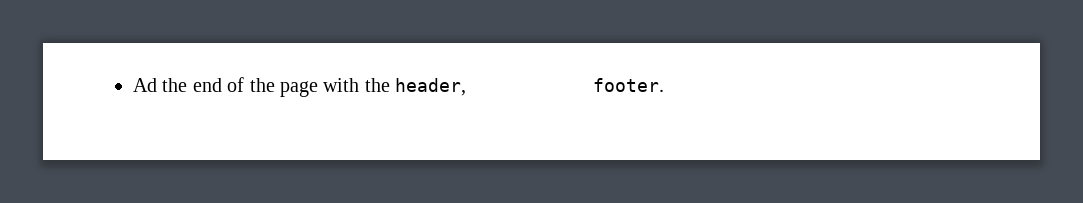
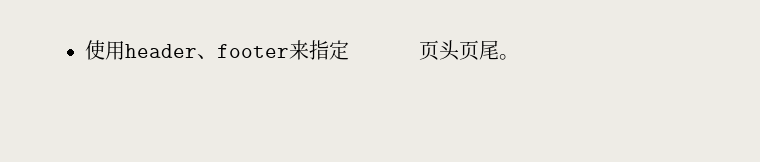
- Ad the end of the page with the header, footer.
+ 使用header、footer来指定页头页尾。

